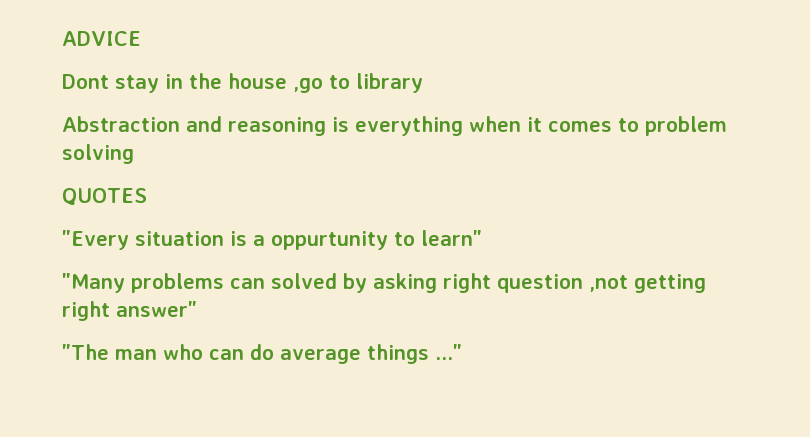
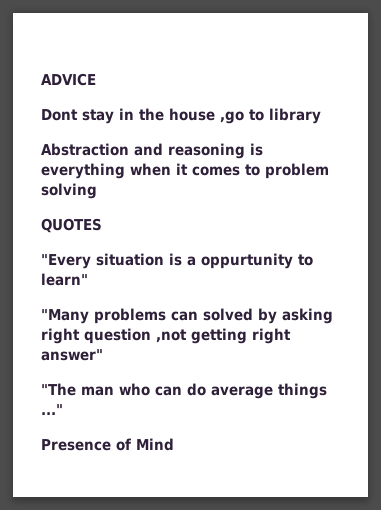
+ Presence of Mind

